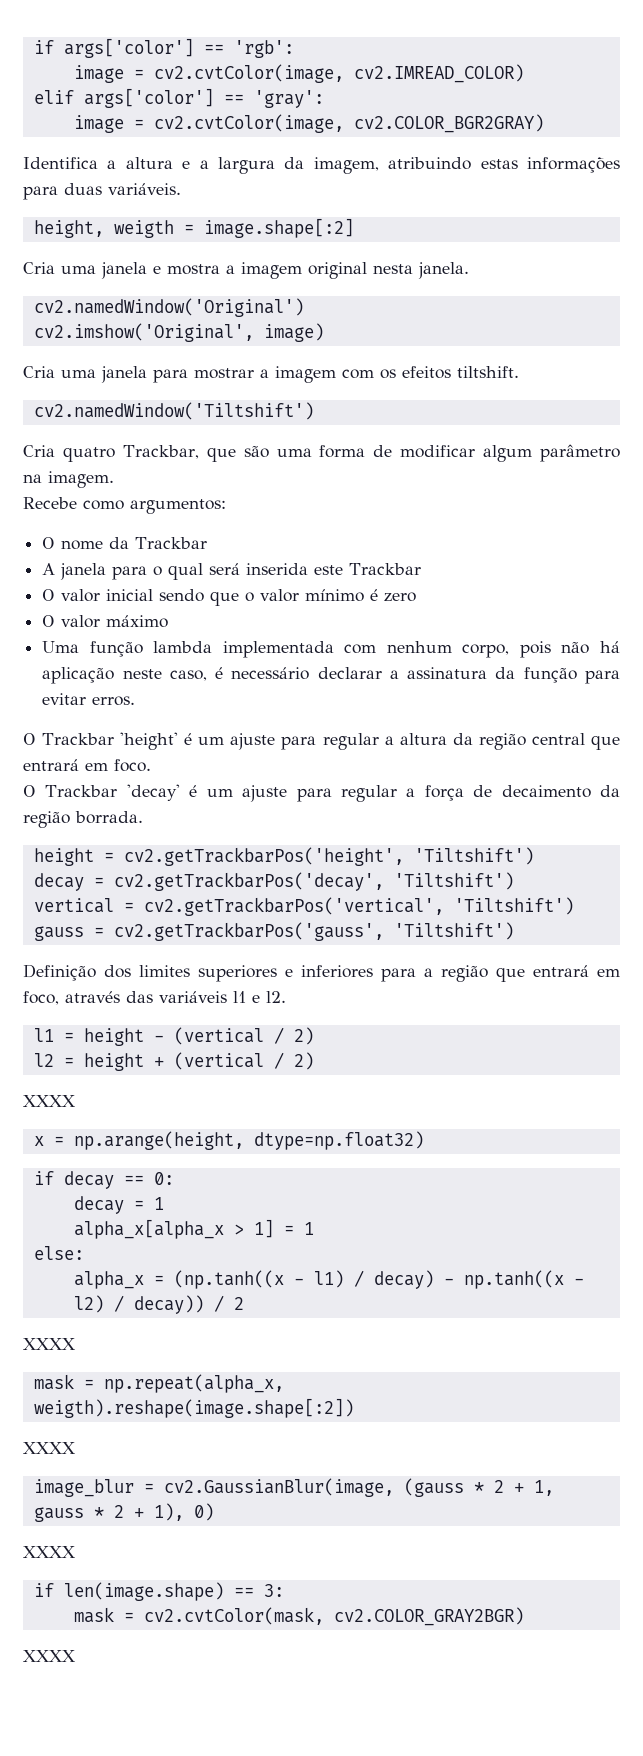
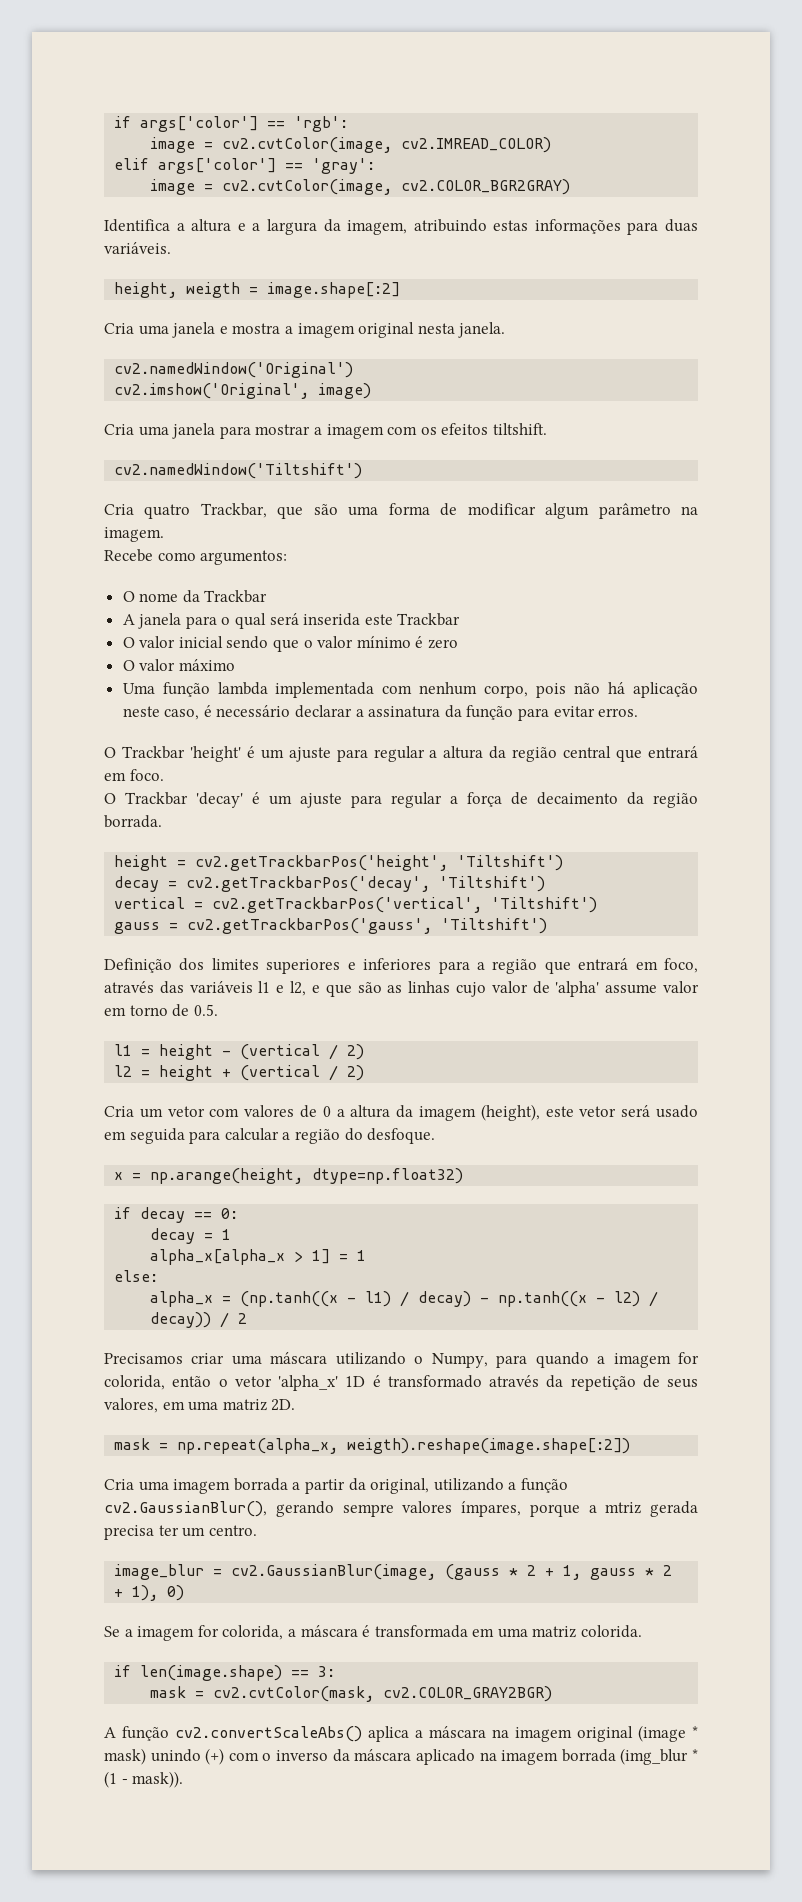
- Definição dos limites superiores e inferiores para a região que entrará em foco, através das variáveis l1 e l2.
+ Definição dos limites superiores e inferiores para a região que entrará em foco, através das variáveis l1 e l2, e que são as linhas cujo valor de 'alpha' assume valor em torno de 0.5.
  l2 = height + (vertical / 2)
- XXXX
+ Cria um vetor com valores de 0 a altura da imagem (height), este vetor será usado em seguida para calcular a região do desfoque.
  alpha_x = (np.tanh((x - l1) / decay) - np.tanh((x - l2) / decay)) / 2
- XXXX
+ Precisamos criar uma máscara utilizando o Numpy, para quando a imagem for colorida, então o vetor 'alpha_x' 1D é transformado através da repetição de seus valores, em uma matriz 2D.
  mask = np.repeat(alpha_x, weigth).reshape(image.shape[:2])
- XXXX
+ Cria uma imagem borrada a partir da original, utilizando a função cv2.GaussianBlur(), gerando sempre valores ímpares, porque a mtriz gerada precisa ter um centro.
  image_blur = cv2.GaussianBlur(image, (gauss * 2 + 1, gauss * 2 + 1), 0)
- XXXX
+ Se a imagem for colorida, a máscara é transformada em uma matriz colorida.
  mask = cv2.cvtColor(mask, cv2.COLOR_GRAY2BGR)
- XXXX
+ A função cv2.convertScaleAbs() aplica a máscara na imagem original (image * mask) unindo (+) com o inverso da máscara aplicado na imagem borrada (img_blur * (1 - mask)).

